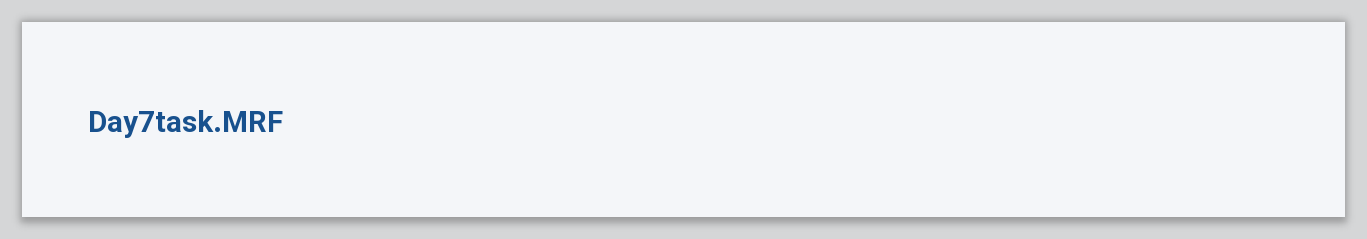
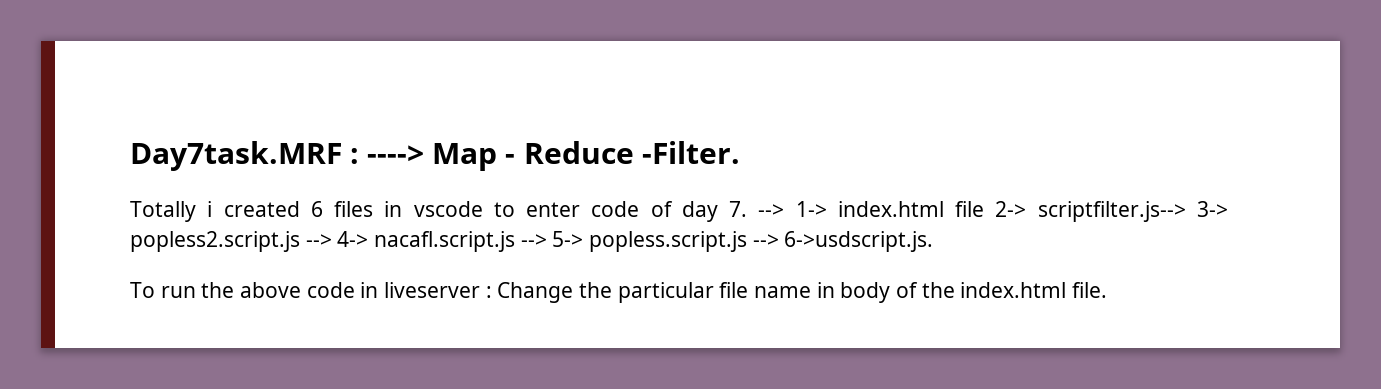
- Day7task.MRF
+ Day7task.MRF : ----> Map - Reduce -Filter.
+ Totally i created 6 files in vscode to enter code of day 7. --> 1-> index.html file 2-> scriptfilter.js--> 3-> popless2.script.js --> 4-> nacafl.script.js --> 5-> popless.script.js --> 6->usdscript.js.
+ To run the above code in liveserver : Change the particular file name in body of the index.html file.

